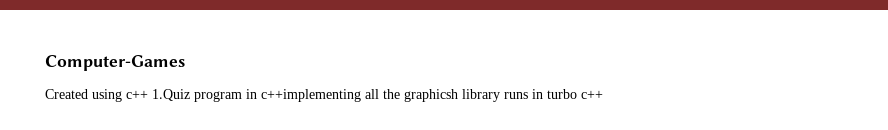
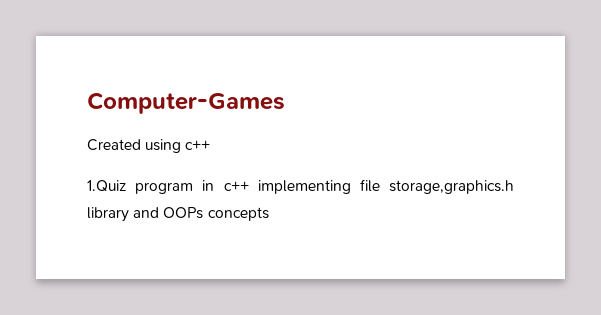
- Created using c++ 1.Quiz program in c++implementing all the graphicsh library runs in turbo c++
+ Created using c++
+ 1.Quiz program in c++ implementing file storage,graphics.h library and OOPs concepts

